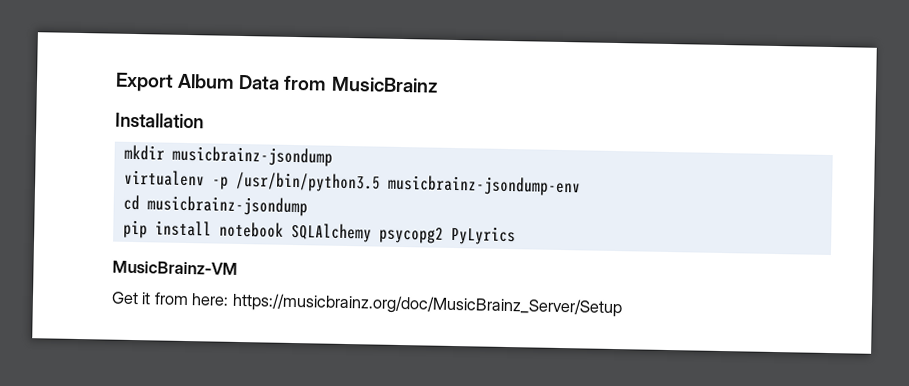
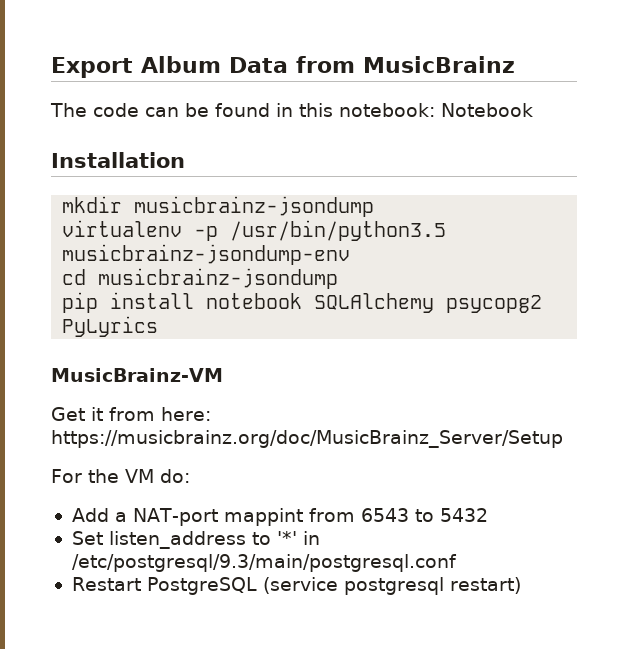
+ The code can be found in this notebook: Notebook
+ For the VM do:
+ Add a NAT-port mappint from 6543 to 5432
+ Set listen_address to '*' in /etc/postgresql/9.3/main/postgresql.conf
+ Restart PostgreSQL (service postgresql restart)

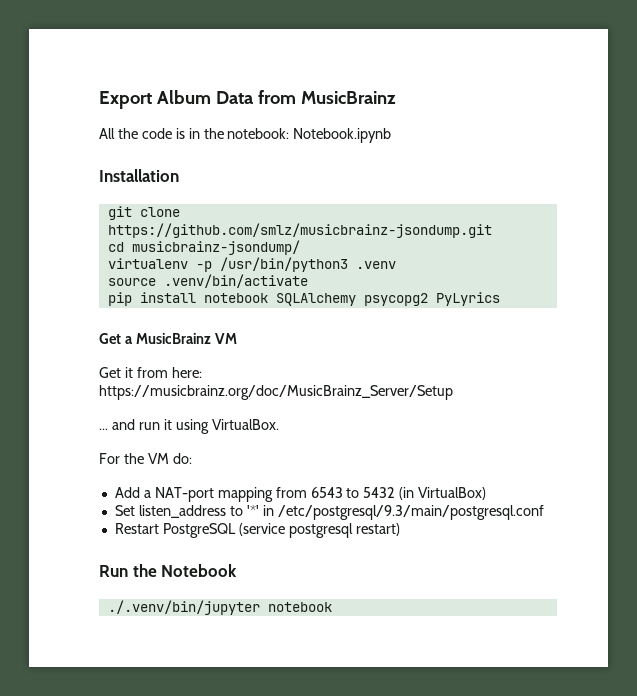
- The code can be found in this notebook: Notebook
+ All the code is in the notebook: Notebook.ipynb
  Installation
- mkdir musicbrainz-jsondump
- virtualenv -p /usr/bin/python3.5 musicbrainz-jsondump-env
- cd musicbrainz-jsondump
+ git clone https://github.com/smlz/musicbrainz-jsondump.git
+ cd musicbrainz-jsondump/
+ virtualenv -p /usr/bin/python3 .venv
+ source .venv/bin/activate
- MusicBrainz-VM
+ Get a MusicBrainz VM
+ ... and run it using VirtualBox.
- Add a NAT-port mappint from 6543 to 5432
+ Add a NAT-port mapping from 6543 to 5432 (in VirtualBox)
+ Run the Notebook
+ ./.venv/bin/jupyter notebook

